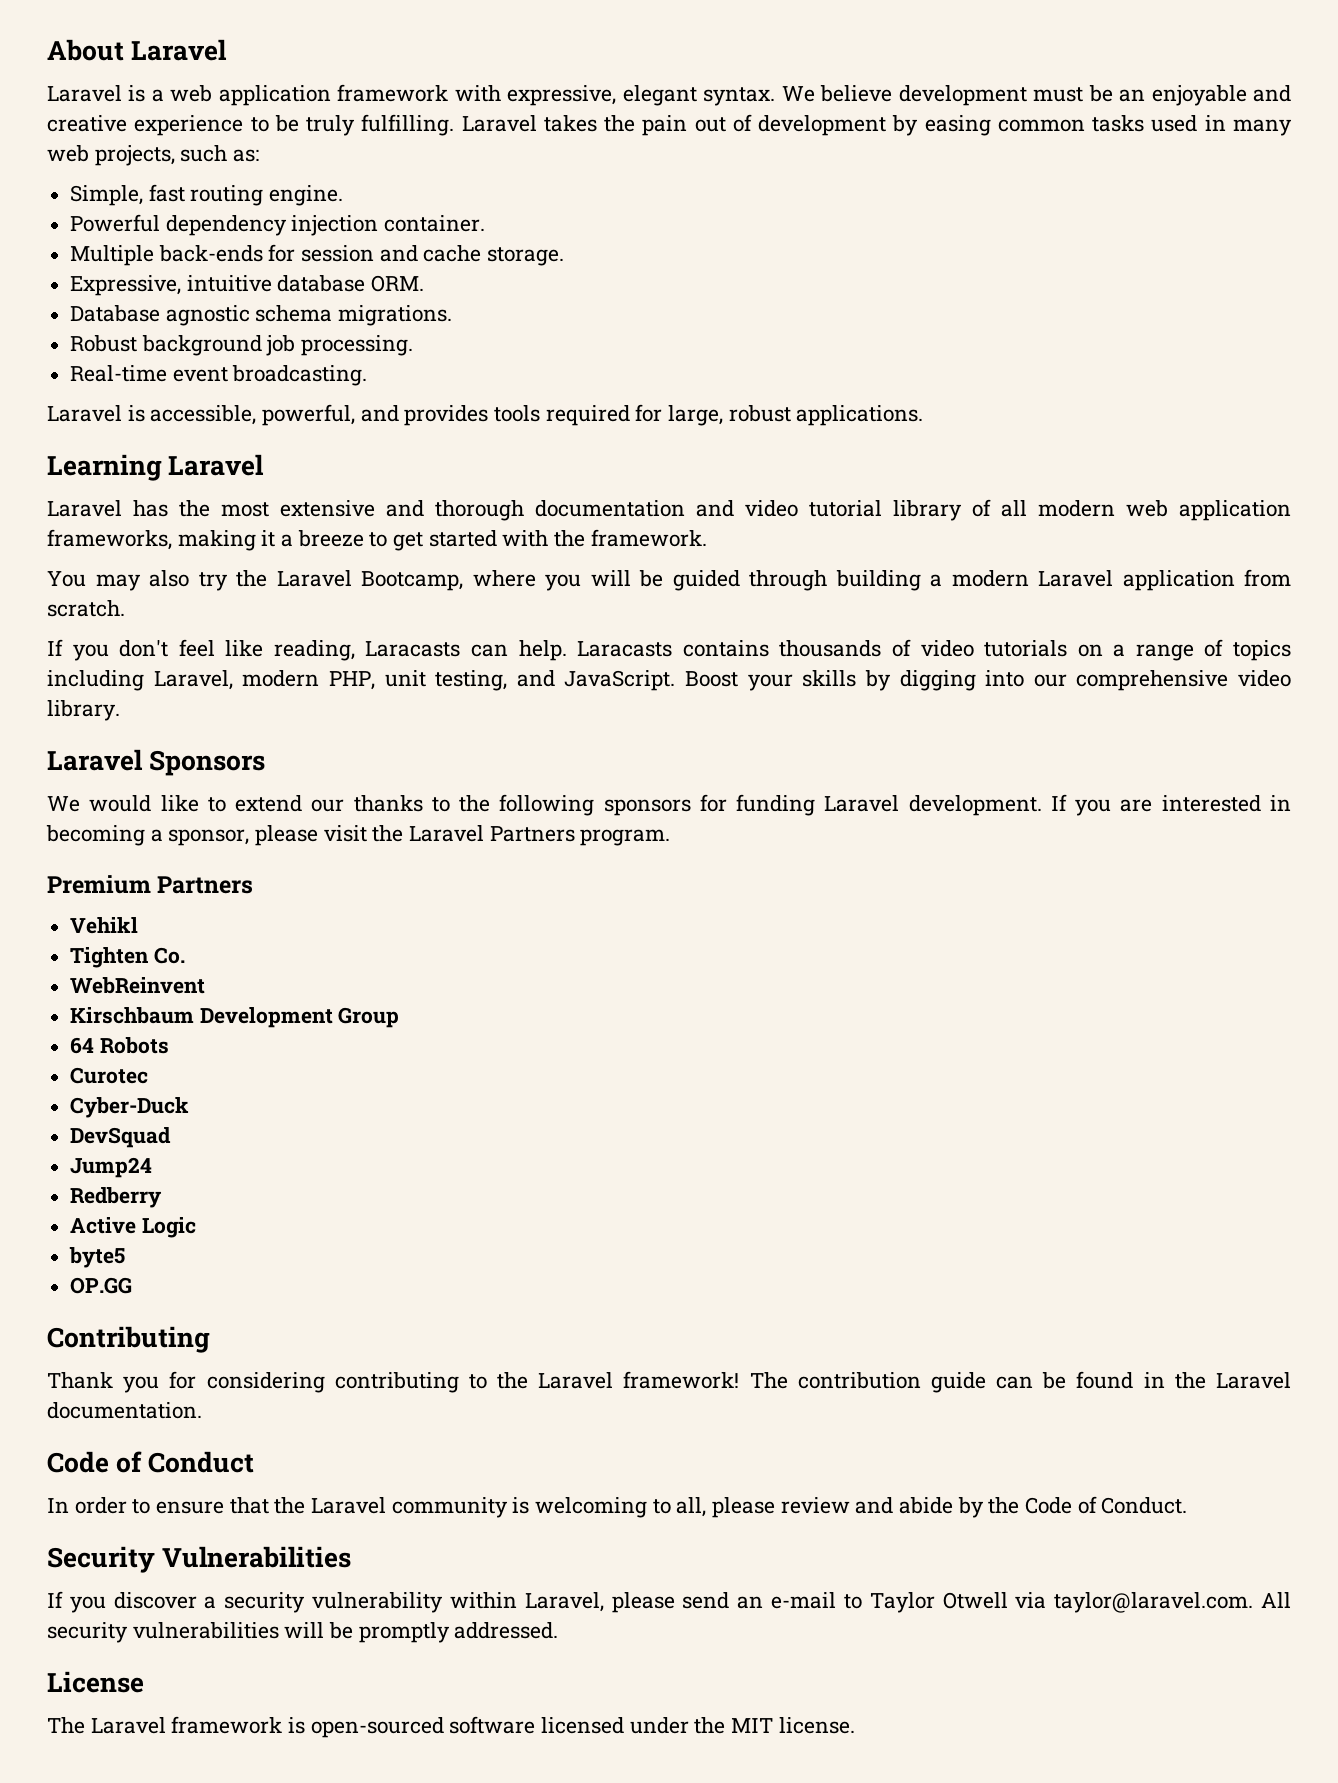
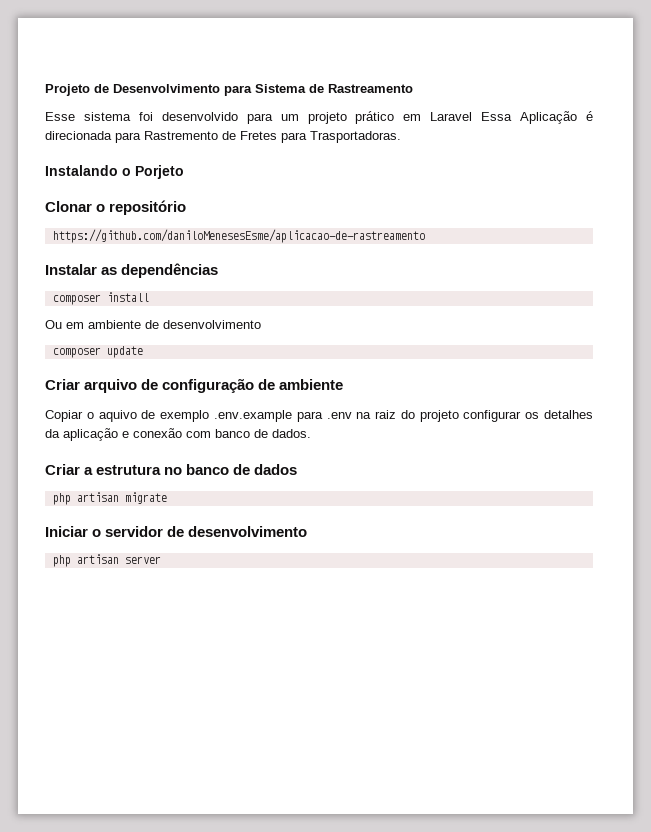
- About Laravel
- Laravel is a web application framework with expressive, elegant syntax. We believe development must be an enjoyable and creative experience to be truly fulfilling. Laravel takes the pain out of development by easing common tasks used in many web projects, such as:
- Simple, fast routing engine.
- Powerful dependency injection container.
- Multiple back-ends for session and cache storage.
- Expressive, intuitive database ORM.
- Database agnostic schema migrations.
- Robust background job processing.
- Real-time event broadcasting.
- Laravel is accessible, powerful, and provides tools required for large, robust applications.
- Learning Laravel
- Laravel has the most extensive and thorough documentation and video tutorial library of all modern web application frameworks, making it a breeze to get started with the framework.
- You may also try the Laravel Bootcamp, where you will be guided through building a modern Laravel application from scratch.
- If you don't feel like reading, Laracasts can help. Laracasts contains thousands of video tutorials on a range of topics including Laravel, modern PHP, unit testing, and JavaScript. Boost your skills by digging into our comprehensive video library.
- Laravel Sponsors
- We would like to extend our thanks to the following sponsors for funding Laravel development. If you are interested in becoming a sponsor, please visit the Laravel Partners program.
- Premium Partners
- Vehikl
- Tighten Co.
- WebReinvent
- Kirschbaum Development Group
- 64 Robots
- Curotec
- Cyber-Duck
- DevSquad
- Jump24
- Redberry
- Active Logic
- byte5
- OP.GG
- Contributing
- Thank you for considering contributing to the Laravel framework! The contribution guide can be found in the Laravel documentation.
- Code of Conduct
- In order to ensure that the Laravel community is welcoming to all, please review and abide by the Code of Conduct.
- Security Vulnerabilities
- If you discover a security vulnerability within Laravel, please send an e-mail to Taylor Otwell via taylor@laravel.com. All security vulnerabilities will be promptly addressed.
- License
- The Laravel framework is open-sourced software licensed under the MIT license.
+ Projeto de Desenvolvimento para Sistema de Rastreamento
+ Esse sistema foi desenvolvido para um projeto prático em Laravel Essa Aplicação é direcionada para Rastremento de Fretes para Trasportadoras.
+ Instalando o Porjeto
+ Clonar o repositório
+ https://github.com/daniloMenesesEsme/aplicacao-de-rastreamento
+ Instalar as dependências
+ composer install
+ Ou em ambiente de desenvolvimento
+ composer update
+ Criar arquivo de configuração de ambiente
+ Copiar o aquivo de exemplo .env.example para .env na raiz do projeto configurar os detalhes da aplicação e conexão com banco de dados.
+ Criar a estrutura no banco de dados
+ php artisan migrate
+ Iniciar o servidor de desenvolvimento
+ php artisan server

